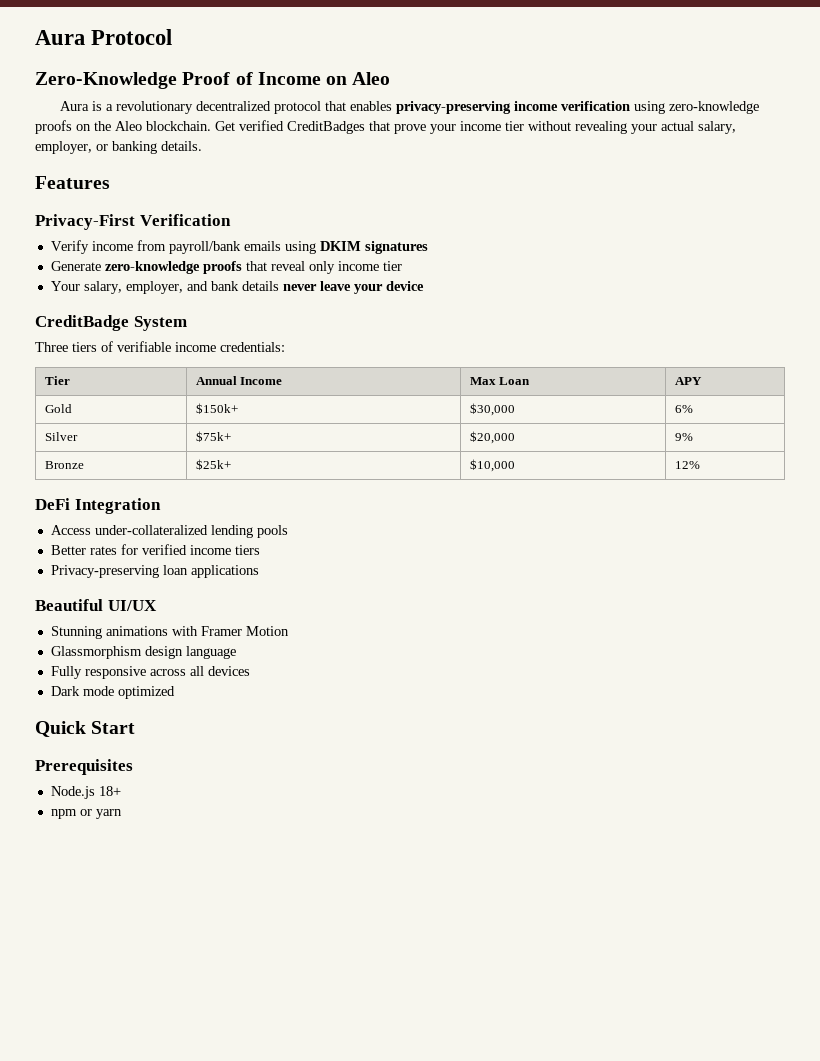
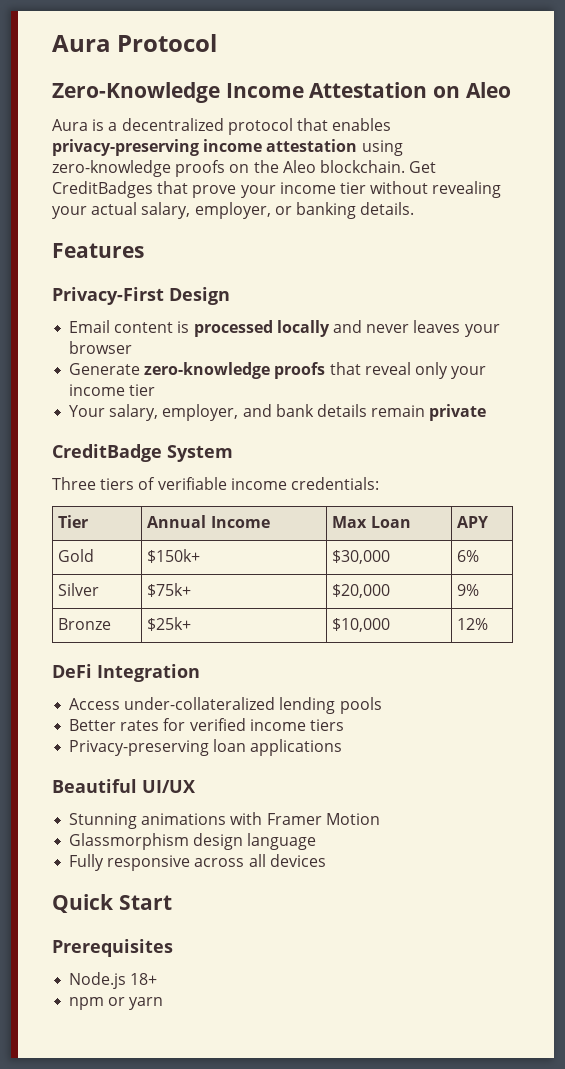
- Zero-Knowledge Proof of Income on Aleo
+ Zero-Knowledge Income Attestation on Aleo
- Aura is a revolutionary decentralized protocol that enables privacy-preserving income verification using zero-knowledge proofs on the Aleo blockchain.
+ Aura is a decentralized protocol that enables privacy-preserving income attestation using zero-knowledge proofs on the Aleo blockchain.
- Get verified CreditBadges that prove your income tier without revealing your actual salary, employer, or banking details.
+ Get CreditBadges that prove your income tier without revealing your actual salary, employer, or banking details.
- Privacy-First Verification
- Verify income from payroll/bank emails using DKIM signatures
+ Privacy-First Design
+ Email content is processed locally and never leaves your browser
- Generate zero-knowledge proofs that reveal only income tier
+ Generate zero-knowledge proofs that reveal only your income tier
- Your salary, employer, and bank details never leave your device
+ Your salary, employer, and bank details remain private
- Dark mode optimized

